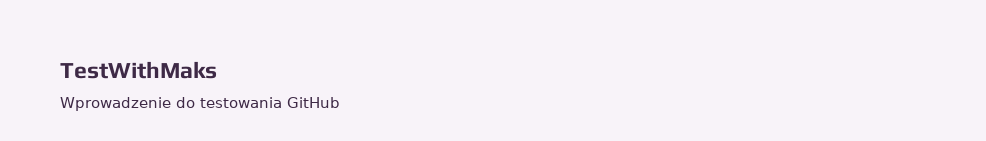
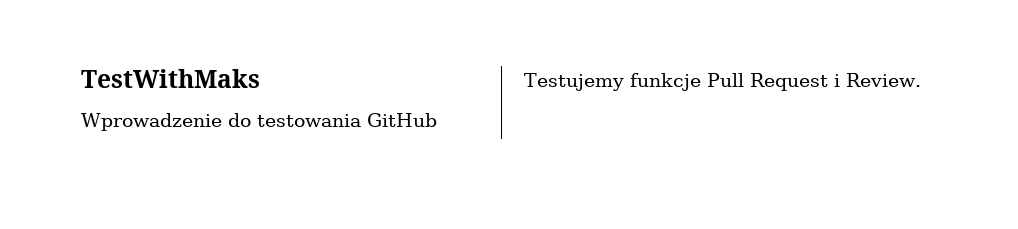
- Wprowadzenie do testowania GitHub
+ Wprowadzenie do testowania GitHub Testujemy funkcje Pull Request i Review.

